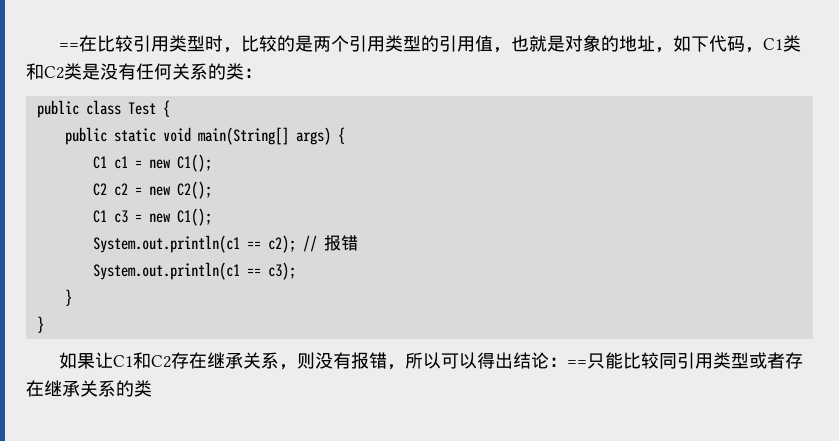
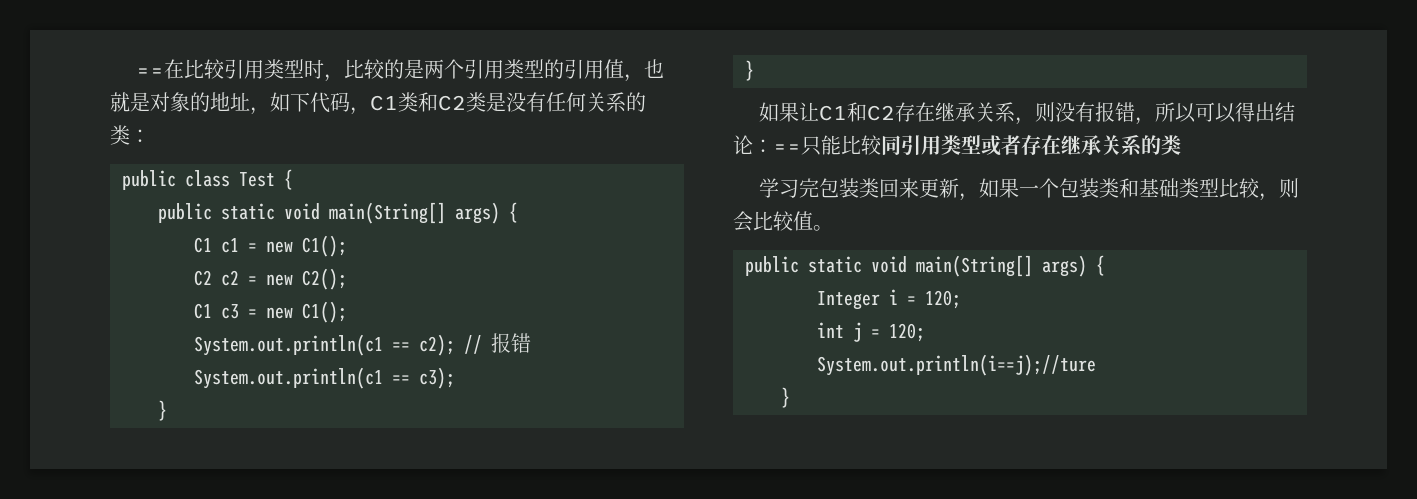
+ 学习完包装类回来更新，如果一个包装类和基础类型比较，则会比较值。
+ public static void main(String[] args) {
+ Integer i = 120;
+ int j = 120;
+ System.out.println(i==j);//ture
+ }

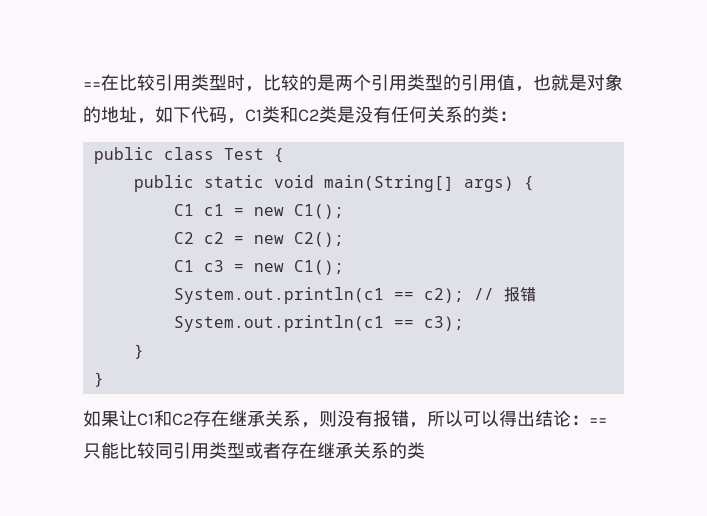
- 学习完包装类回来更新，如果一个包装类和基础类型比较，则会比较值。
- public static void main(String[] args) {
- Integer i = 120;
- int j = 120;
- System.out.println(i==j);//ture
- }

